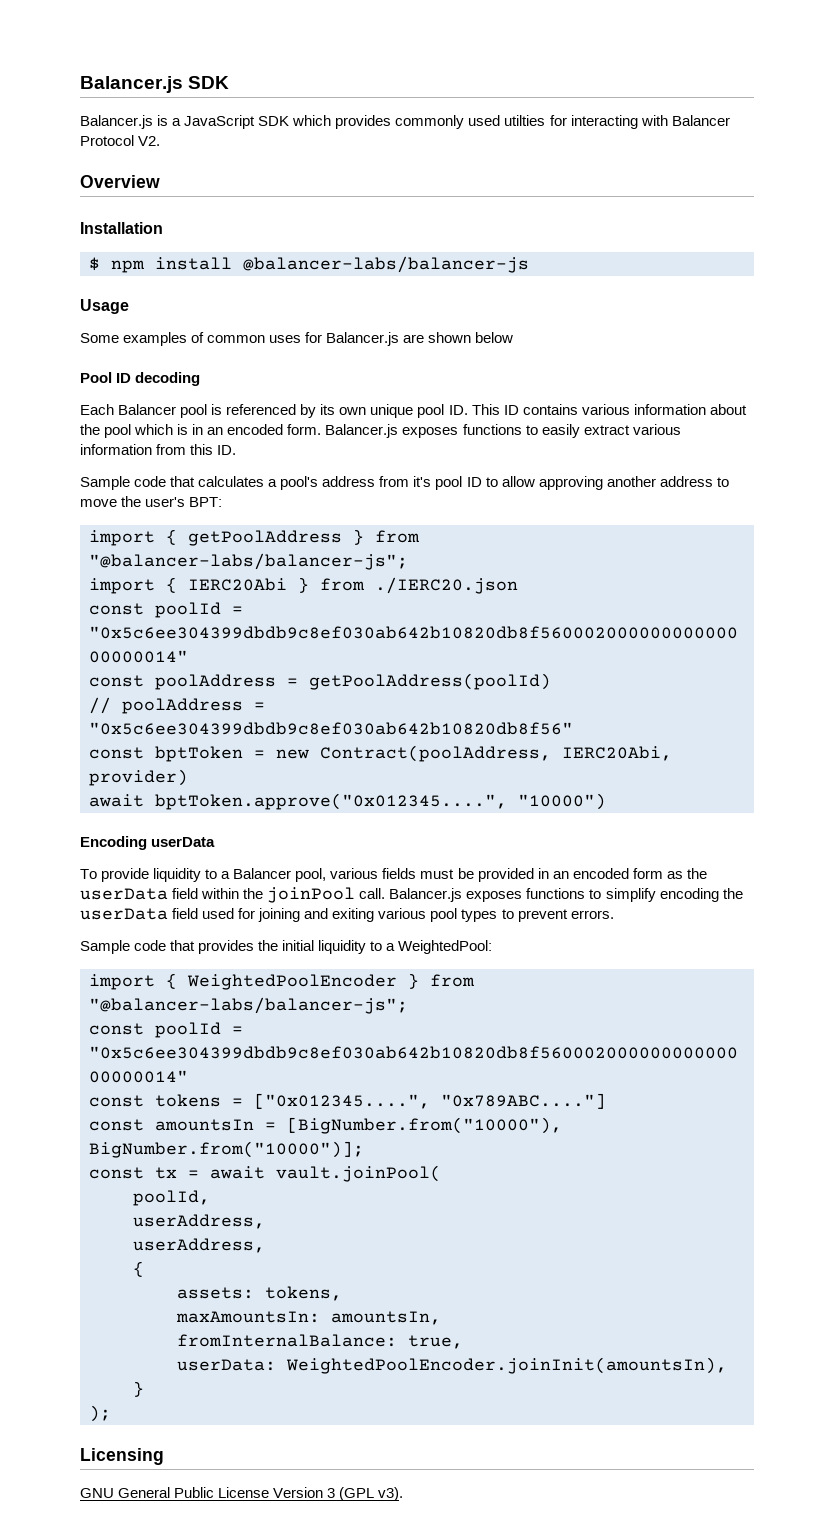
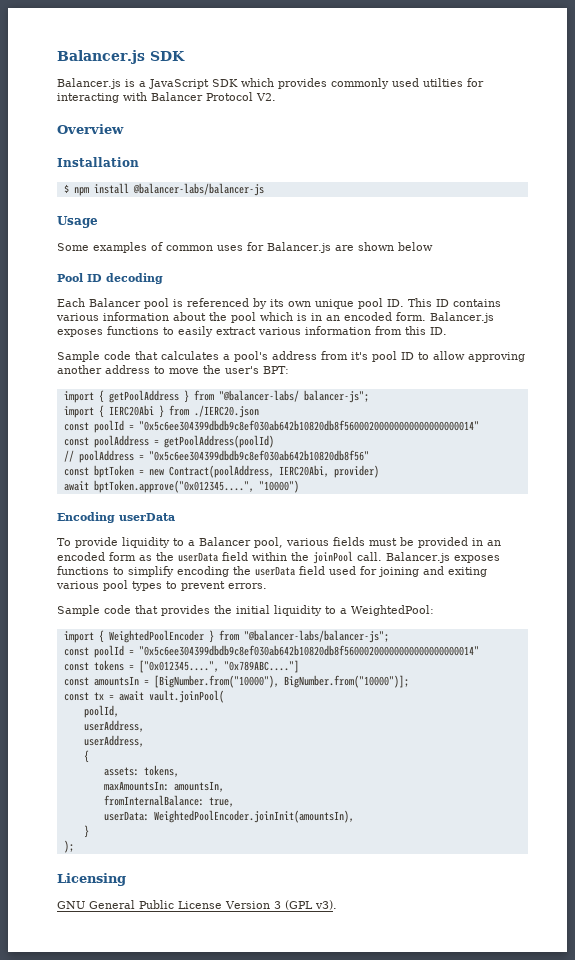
- import { getPoolAddress } from "@balancer-labs/balancer-js";
+ import { getPoolAddress } from "@balancer-labs/ balancer-js";

